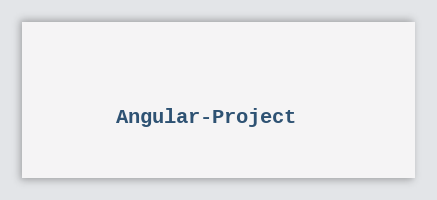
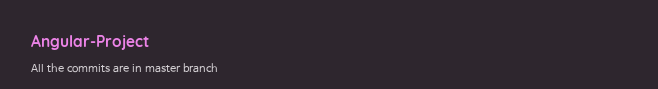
+ All the commits are in master branch

